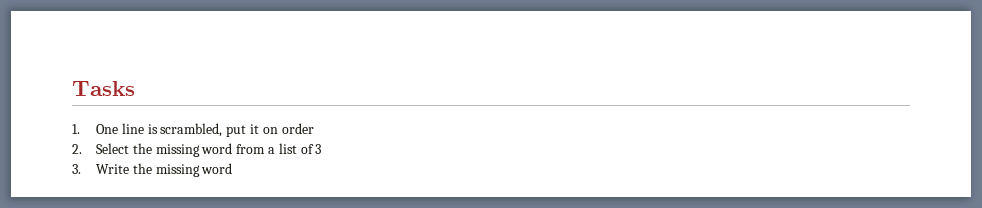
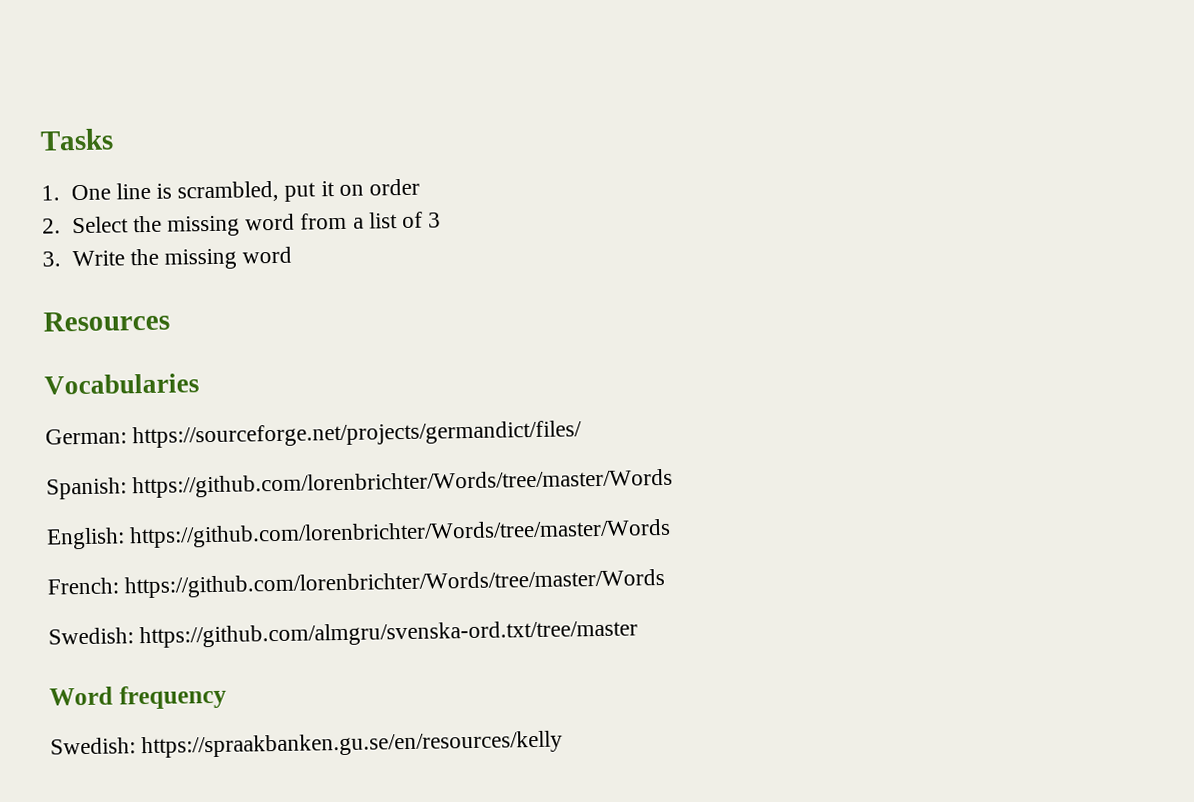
+ Resources
+ Vocabularies
+ German: https://sourceforge.net/projects/germandict/files/
+ Spanish: https://github.com/lorenbrichter/Words/tree/master/Words
+ English: https://github.com/lorenbrichter/Words/tree/master/Words
+ French: https://github.com/lorenbrichter/Words/tree/master/Words
+ Swedish: https://github.com/almgru/svenska-ord.txt/tree/master
+ Word frequency
+ Swedish: https://spraakbanken.gu.se/en/resources/kelly

